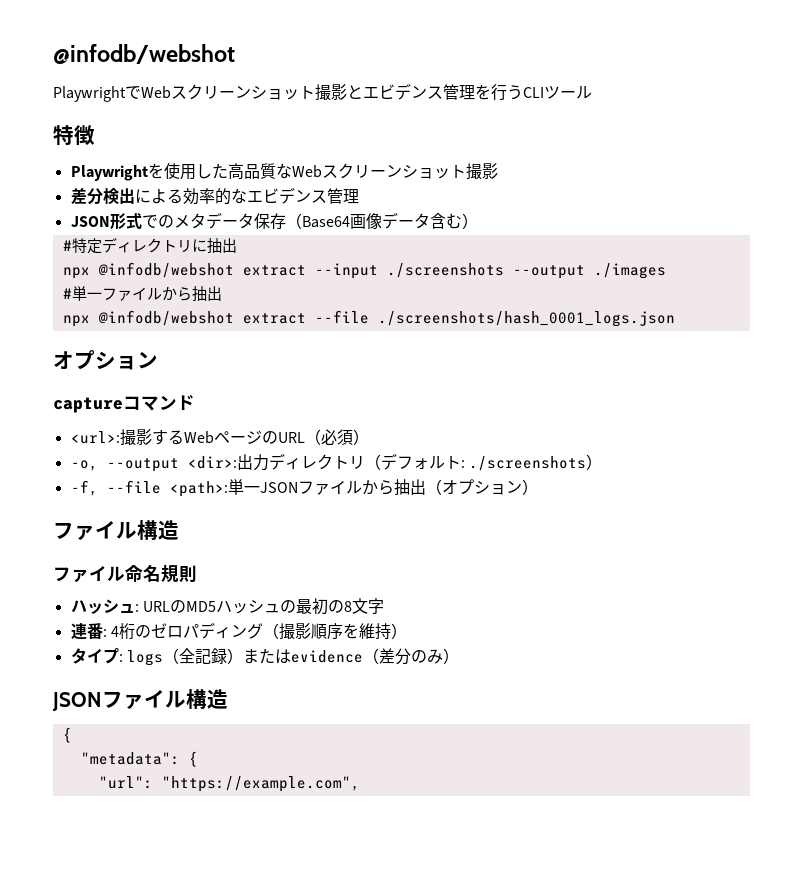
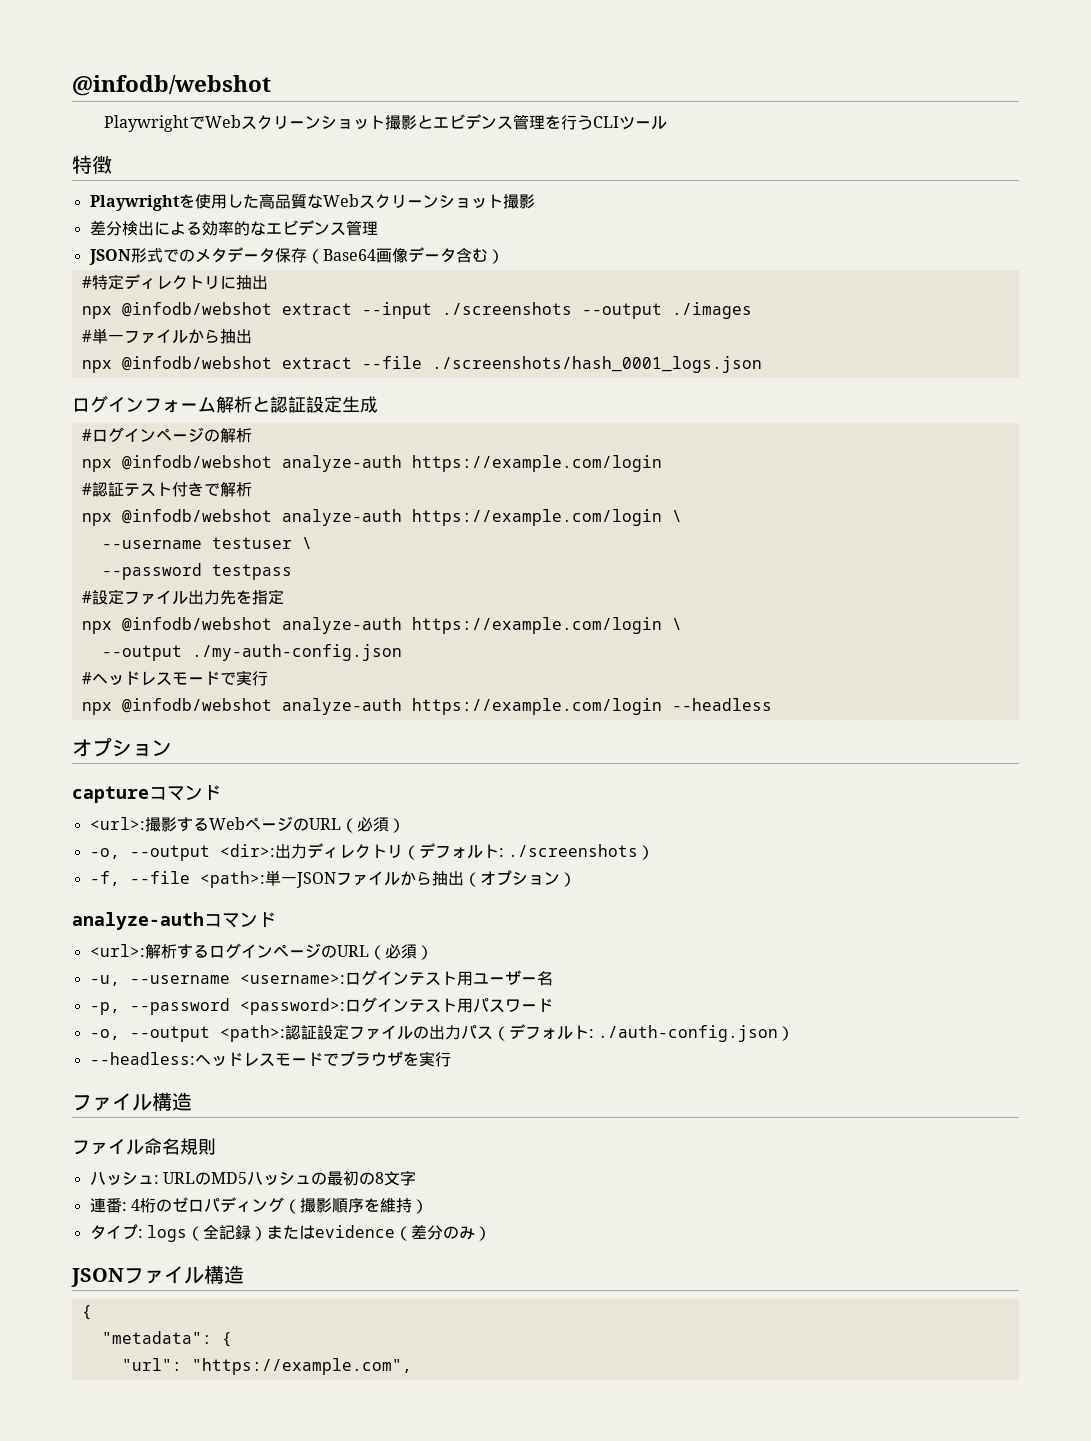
+ ログインフォーム解析と認証設定生成
+ #ログインページの解析
+ npx @infodb/webshot analyze-auth https://example.com/login
+ #認証テスト付きで解析
+ npx @infodb/webshot analyze-auth https://example.com/login \
+ --username testuser \
+ --password testpass
+ #設定ファイル出力先を指定
+ npx @infodb/webshot analyze-auth https://example.com/login \
+ --output ./my-auth-config.json
+ #ヘッドレスモードで実行
+ npx @infodb/webshot analyze-auth https://example.com/login --headless
+ analyze-authコマンド
+ <url>:解析するログインページのURL（必須）
+ -u, --username <username>:ログインテスト用ユーザー名
+ -p, --password <password>:ログインテスト用パスワード
+ -o, --output <path>:認証設定ファイルの出力パス（デフォルト: ./auth-config.json）
+ --headless:ヘッドレスモードでブラウザを実行

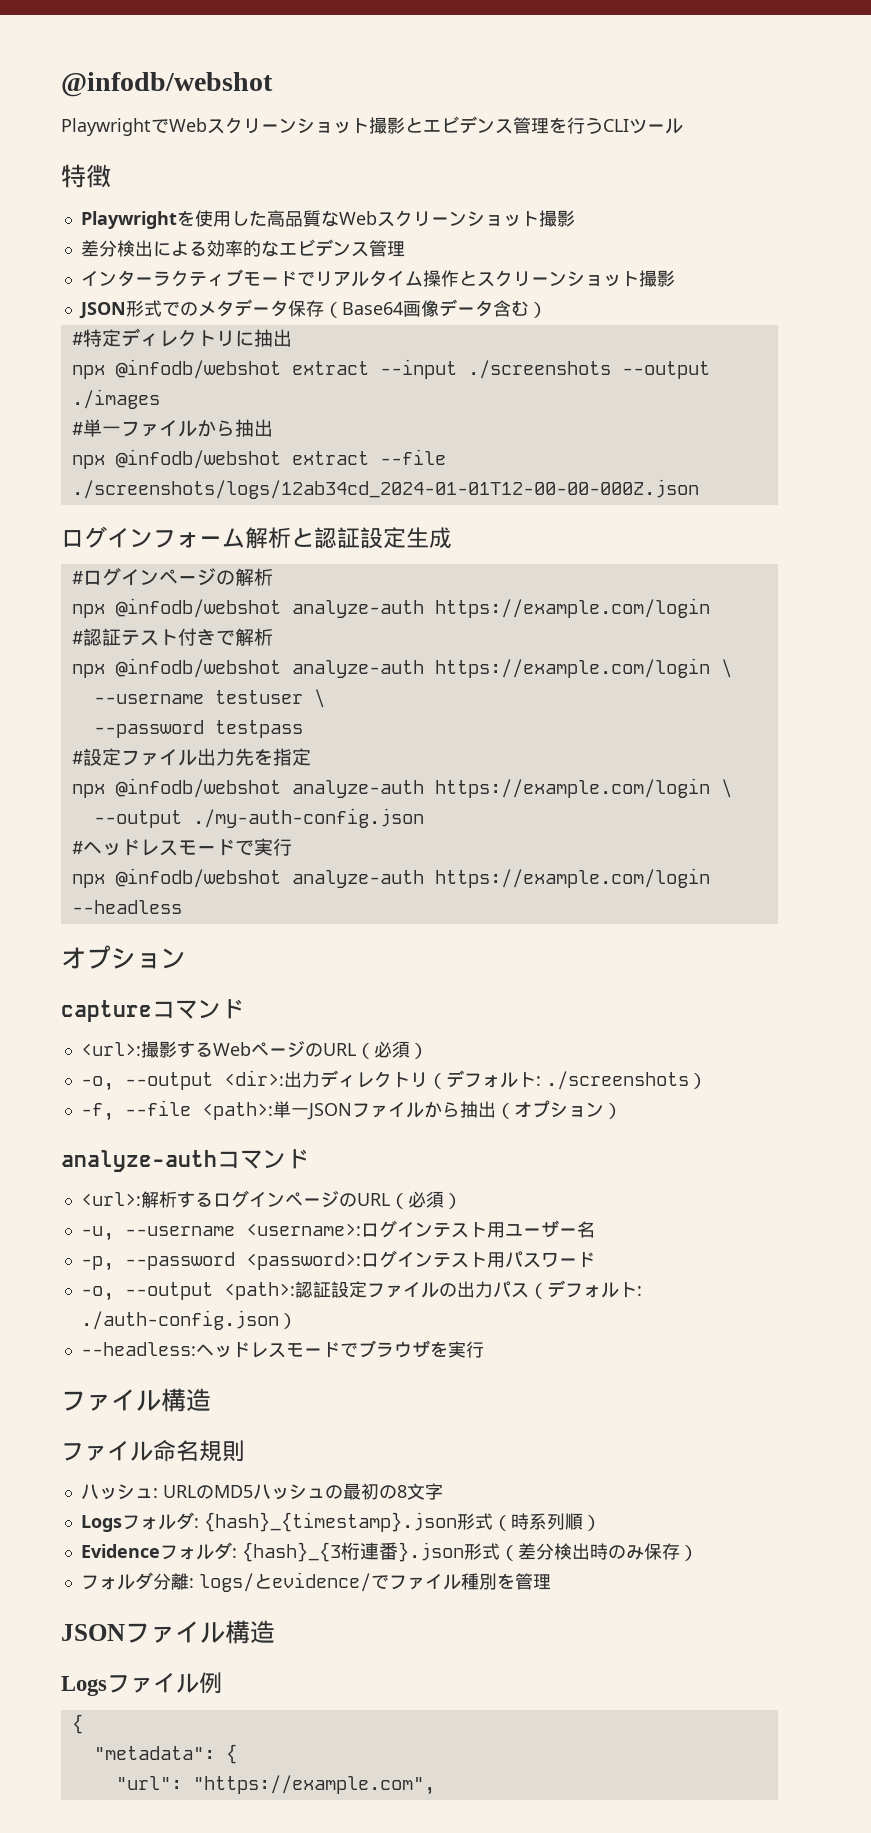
+ インターラクティブモードでリアルタイム操作とスクリーンショット撮影
- npx @infodb/webshot extract --file ./screenshots/hash_0001_logs.json
+ npx @infodb/webshot extract --file ./screenshots/logs/12ab34cd_2024-01-01T12-00-00-000Z.json
- 連番: 4桁のゼロパディング（撮影順序を維持）
- タイプ: logs（全記録）またはevidence（差分のみ）
+ Logsフォルダ: {hash}_{timestamp}.json形式（時系列順）
+ Evidenceフォルダ: {hash}_{3桁連番}.json形式（差分検出時のみ保存）
+ フォルダ分離: logs/とevidence/でファイル種別を管理
+ Logsファイル例

